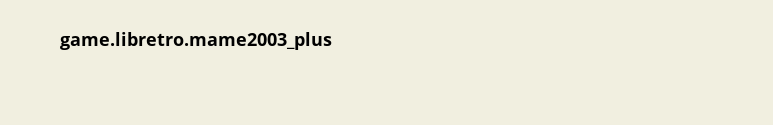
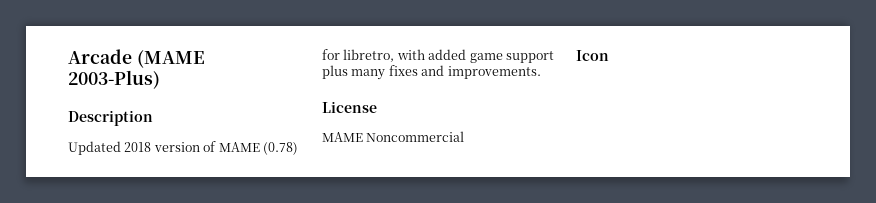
- game.libretro.mame2003_plus
+ Arcade (MAME 2003-Plus)
+ Description
+ Updated 2018 version of MAME (0.78) for libretro, with added game support plus many fixes and improvements.
+ License
+ MAME Noncommercial
+ Icon

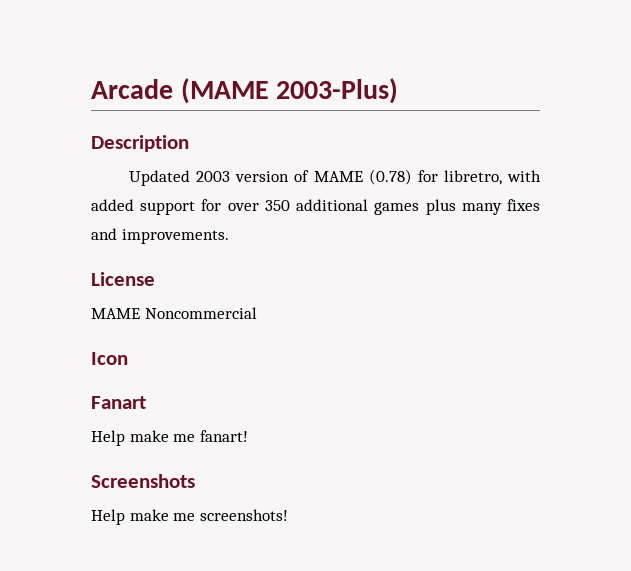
- Updated 2018 version of MAME (0.78) for libretro, with added game support plus many fixes and improvements.
+ Updated 2003 version of MAME (0.78) for libretro, with added support for over 350 additional games plus many fixes and improvements.
+ Fanart
+ Help make me fanart!
+ Screenshots
+ Help make me screenshots!

